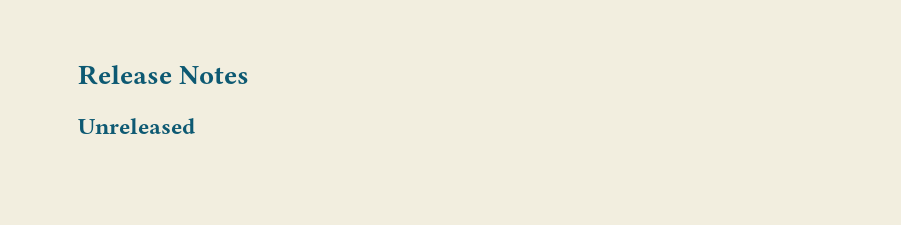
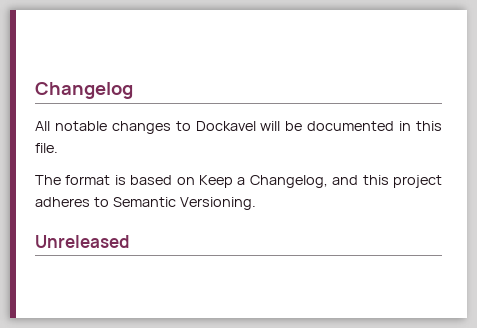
- Release Notes
+ Changelog
+ All notable changes to Dockavel will be documented in this file.
+ The format is based on Keep a Changelog, and this project adheres to Semantic Versioning.

